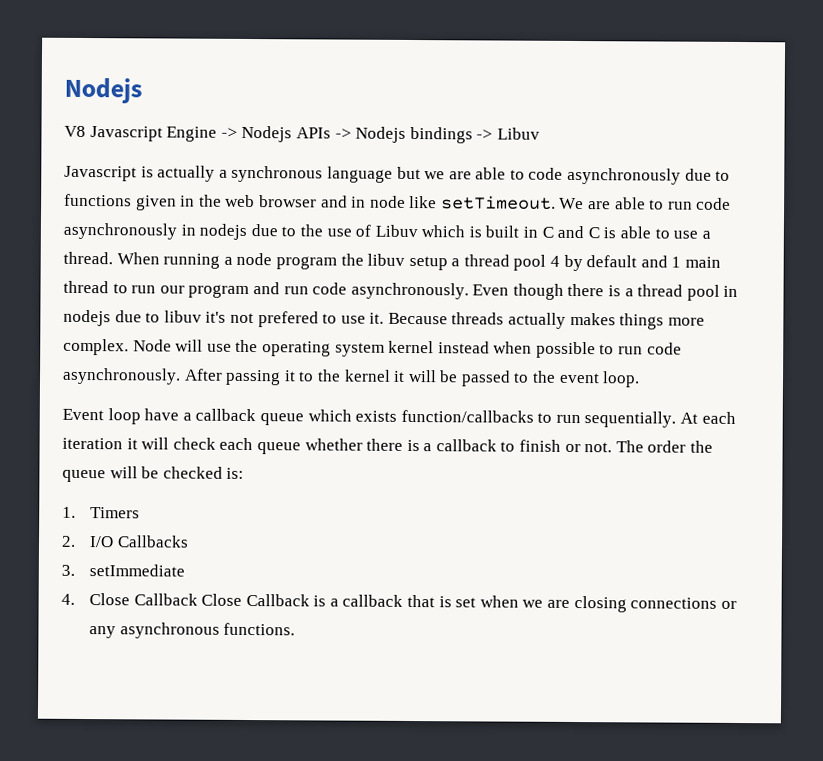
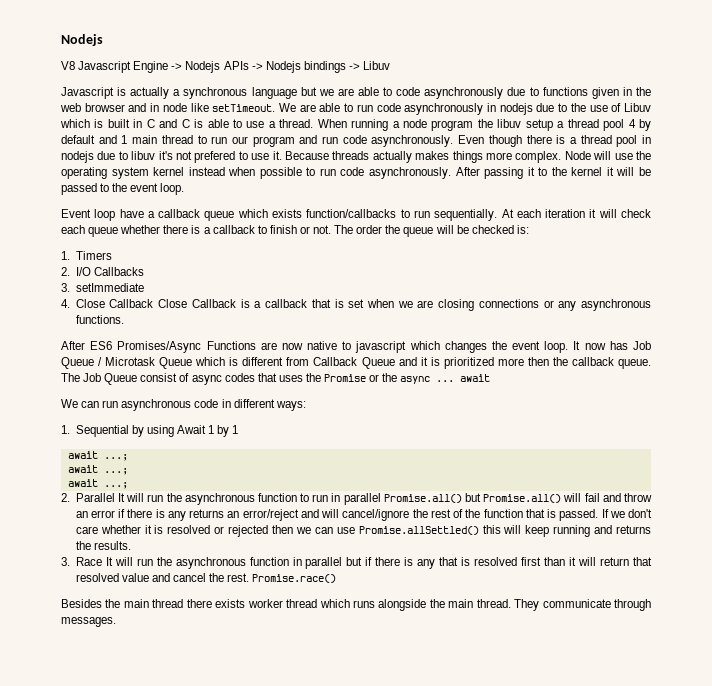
+ After ES6 Promises/Async Functions are now native to javascript which changes the event loop. It now has Job Queue / Microtask Queue which is different from Callback Queue and it is prioritized more then the callback queue. The Job Queue consist of async codes that uses the Promise or the async ... await
+ We can run asynchronous code in different ways:
+ 1. Sequential by using Await 1 by 1
+ await ...;
+ await ...;
+ await ...;
+ 2. Parallel It will run the asynchronous function to run in parallel Promise.all() but Promise.all() will fail and throw an error if there is any returns an error/reject and will cancel/ignore the rest of the function that is passed. If we don't care whether it is resolved or rejected then we can use Promise.allSettled() this will keep running and returns the results.
+ 3. Race It will run the asynchronous function in parallel but if there is any that is resolved first than it will return that resolved value and cancel the rest. Promise.race()
+ Besides the main thread there exists worker thread which runs alongside the main thread. They communicate through messages.

